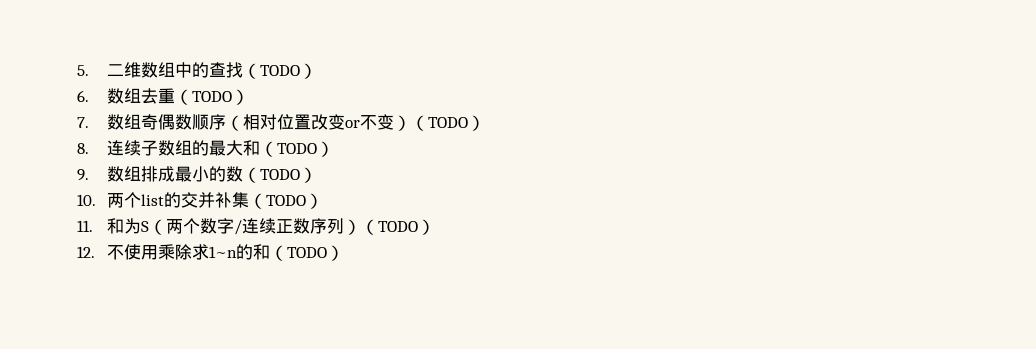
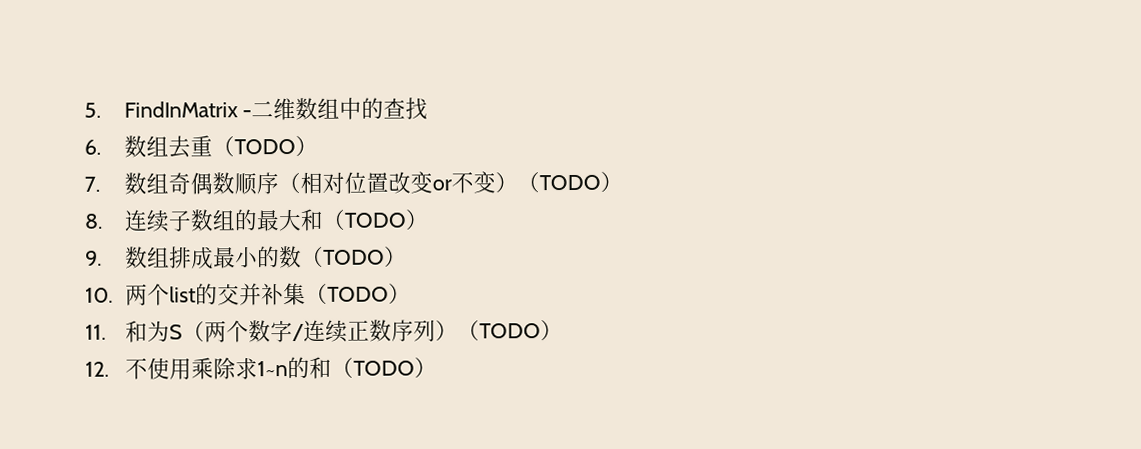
- 5.二维数组中的查找（TODO）
+ 5. FindInMatrix -二维数组中的查找

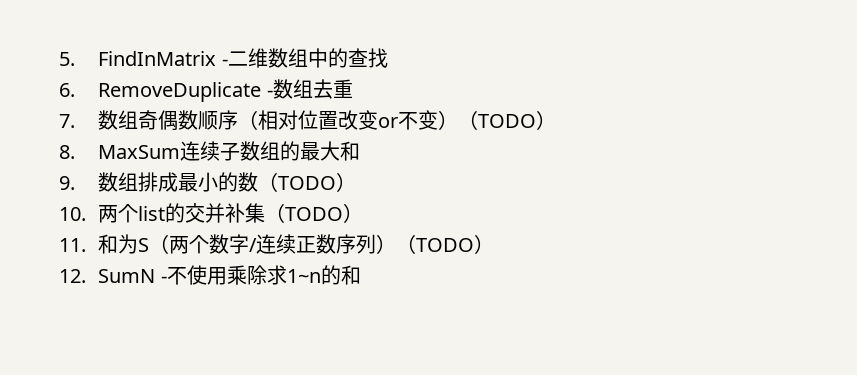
- 6.数组去重（TODO）
+ 6. RemoveDuplicate -数组去重
- 8.连续子数组的最大和（TODO）
+ 8. MaxSum连续子数组的最大和
- 12.不使用乘除求1~n的和（TODO）
+ 12. SumN -不使用乘除求1~n的和

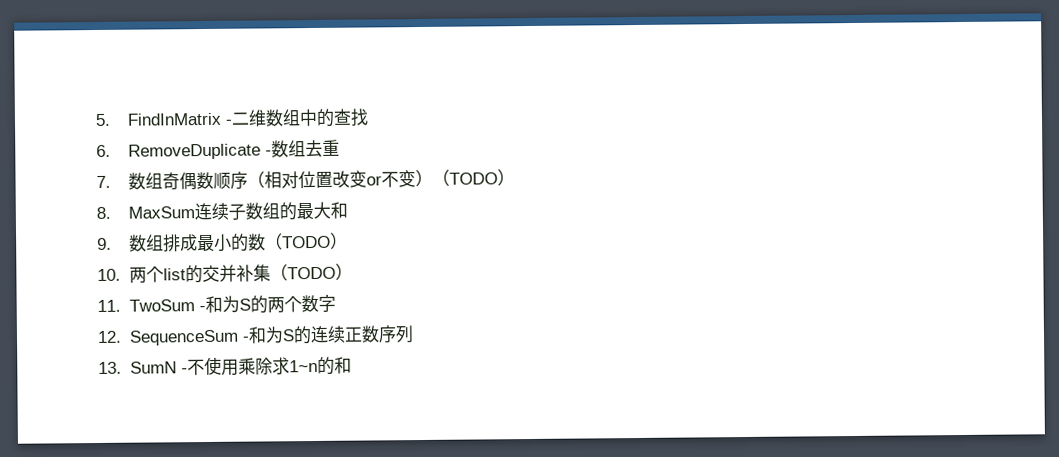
- 11.和为S（两个数字/连续正数序列）（TODO）
- 12. SumN -不使用乘除求1~n的和
+ 11. TwoSum -和为S的两个数字
+ 12. SequenceSum -和为S的连续正数序列
+ 13. SumN -不使用乘除求1~n的和

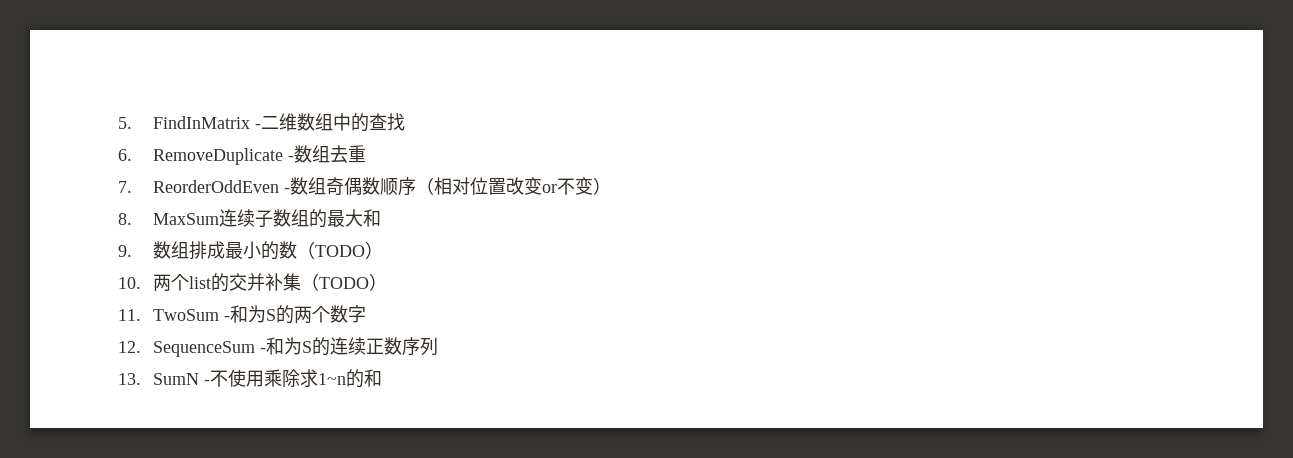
- 7.数组奇偶数顺序（相对位置改变or不变）（TODO）
+ 7. ReorderOddEven -数组奇偶数顺序（相对位置改变or不变）

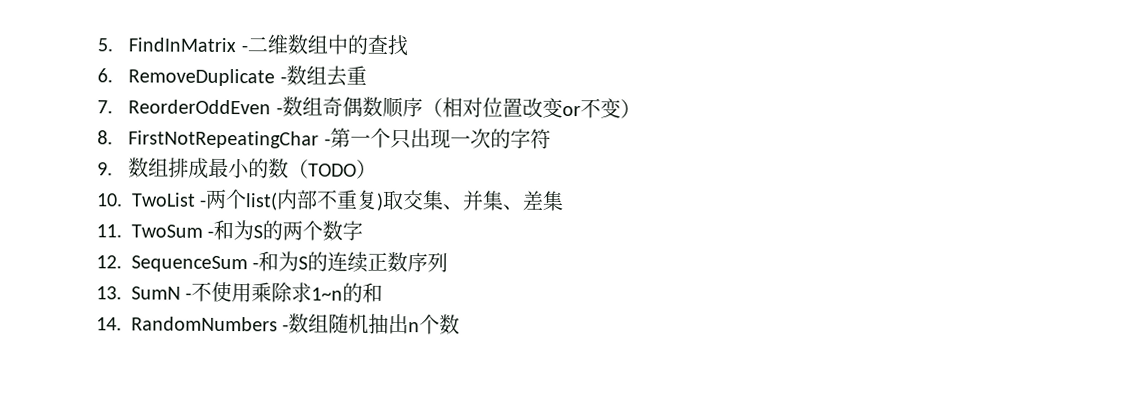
- 8. MaxSum连续子数组的最大和
+ 8. FirstNotRepeatingChar -第一个只出现一次的字符
- 10.两个list的交并补集（TODO）
+ 10. TwoList -两个list(内部不重复)取交集、并集、差集
+ 14. RandomNumbers -数组随机抽出n个数

